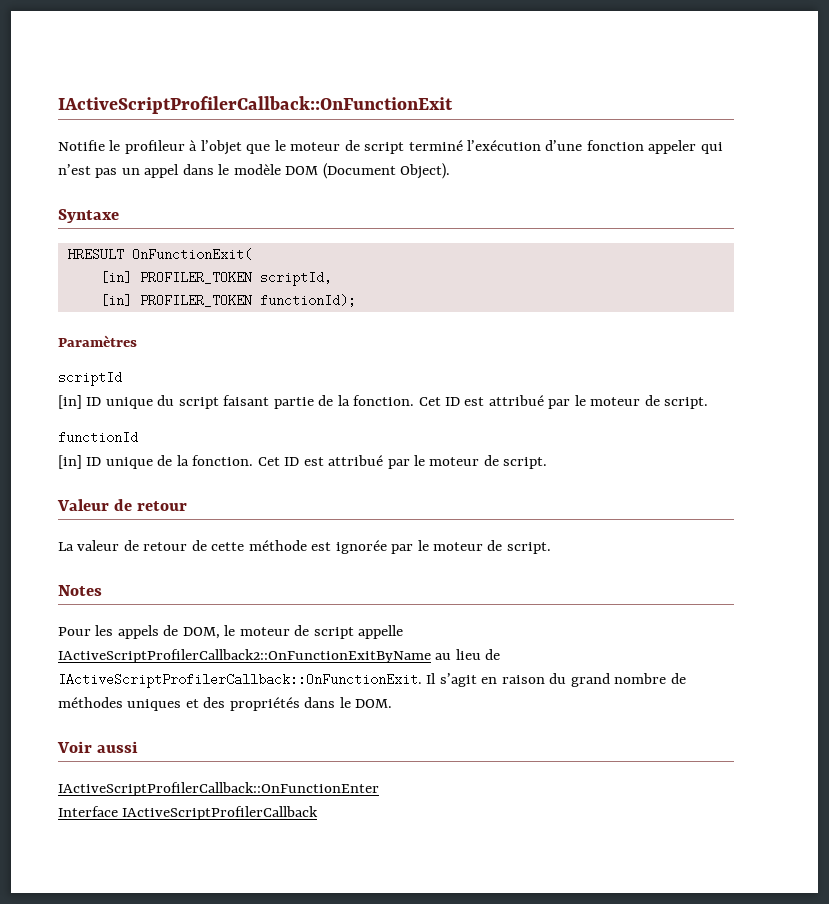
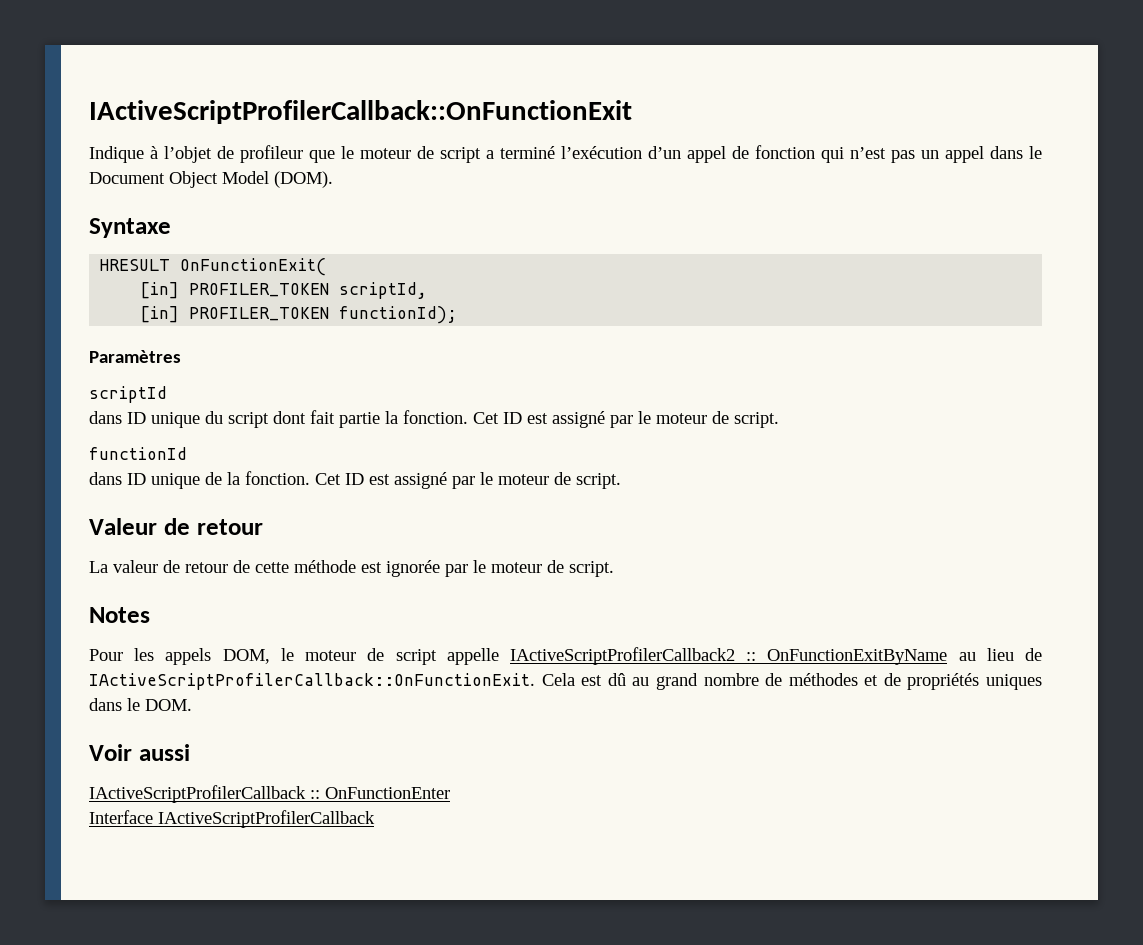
- Notifie le profileur à l’objet que le moteur de script terminé l’exécution d’une fonction appeler qui n’est pas un appel dans le modèle DOM (Document Object).
+ Indique à l’objet de profileur que le moteur de script a terminé l’exécution d’un appel de fonction qui n’est pas un appel dans le Document Object Model (DOM).
- [in] ID unique du script faisant partie de la fonction. Cet ID est attribué par le moteur de script.
+ dans ID unique du script dont fait partie la fonction. Cet ID est assigné par le moteur de script.
- [in] ID unique de la fonction. Cet ID est attribué par le moteur de script.
+ dans ID unique de la fonction. Cet ID est assigné par le moteur de script.
- Pour les appels de DOM, le moteur de script appelle IActiveScriptProfilerCallback2::OnFunctionExitByName au lieu de IActiveScriptProfilerCallback::OnFunctionExit.
+ Pour les appels DOM, le moteur de script appelle IActiveScriptProfilerCallback2 :: OnFunctionExitByName au lieu de IActiveScriptProfilerCallback::OnFunctionExit.
- Il s’agit en raison du grand nombre de méthodes uniques et des propriétés dans le DOM.
+ Cela est dû au grand nombre de méthodes et de propriétés uniques dans le DOM.
- IActiveScriptProfilerCallback::OnFunctionEnter
+ IActiveScriptProfilerCallback :: OnFunctionEnter

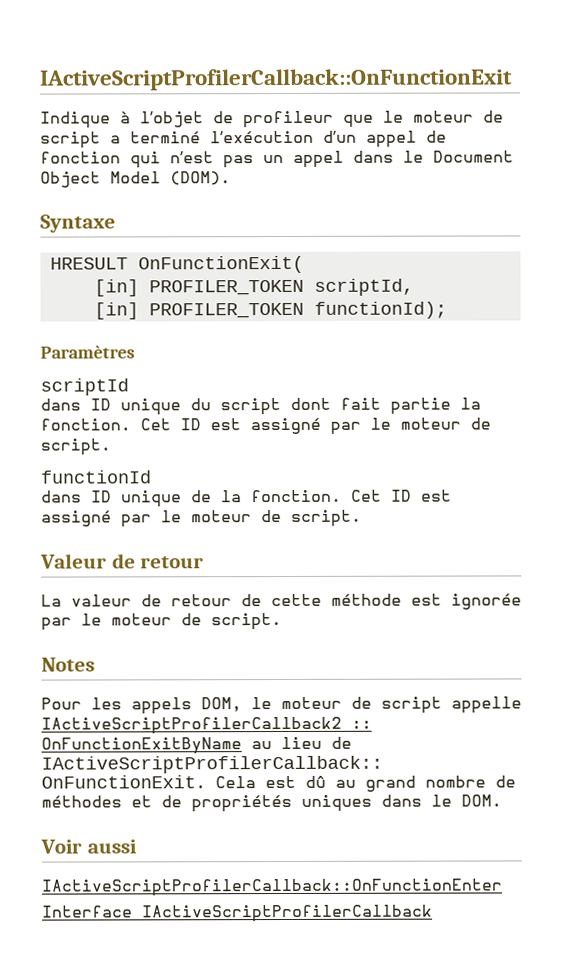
- IActiveScriptProfilerCallback :: OnFunctionEnter
+ IActiveScriptProfilerCallback::OnFunctionEnter

